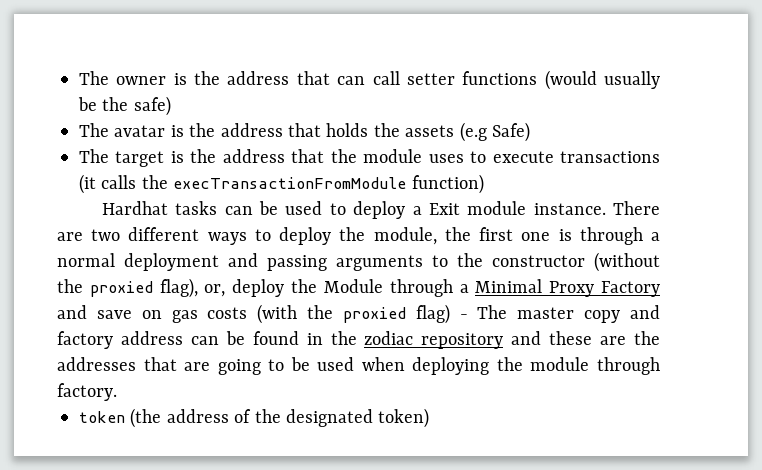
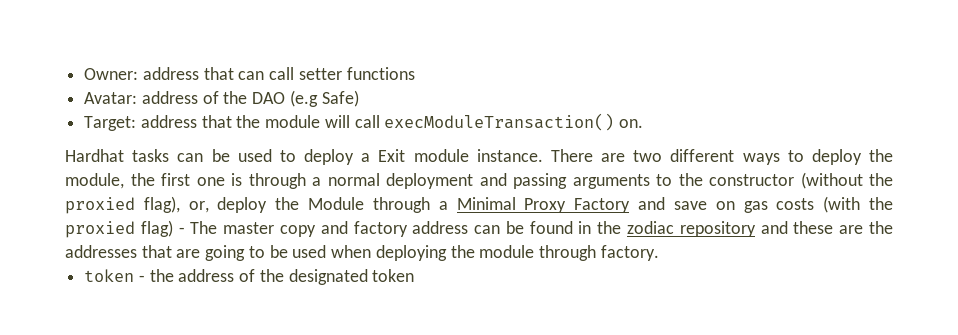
- The owner is the address that can call setter functions (would usually be the safe)
- The avatar is the address that holds the assets (e.g Safe)
- The target is the address that the module uses to execute transactions (it calls the execTransactionFromModule function)
+ Owner: address that can call setter functions
+ Avatar: address of the DAO (e.g Safe)
+ Target: address that the module will call execModuleTransaction() on.
- token (the address of the designated token)
+ token - the address of the designated token

